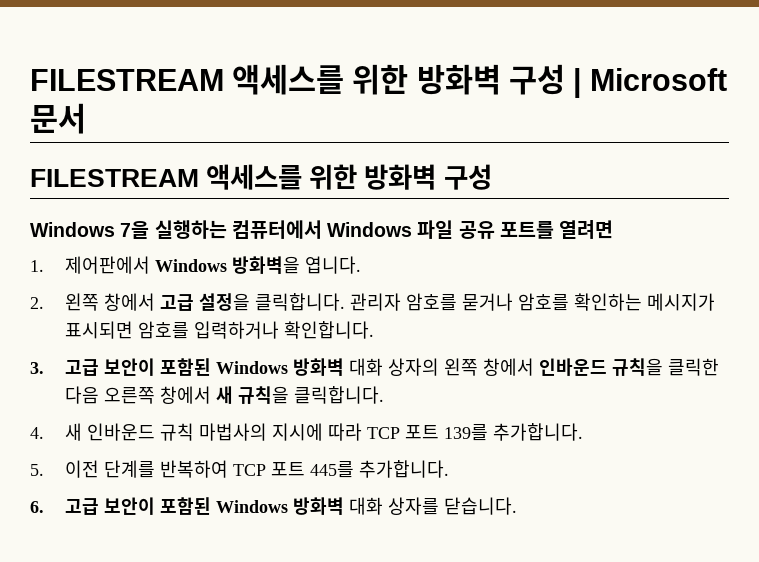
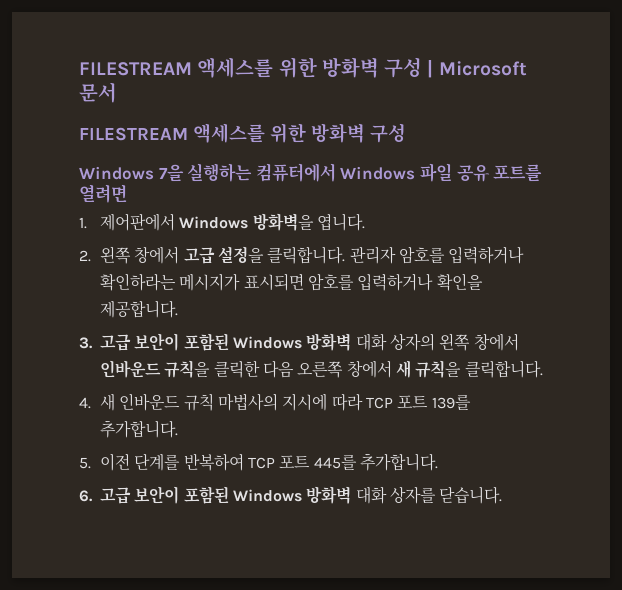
- 관리자 암호를 묻거나 암호를 확인하는 메시지가 표시되면 암호를 입력하거나 확인합니다.
+ 관리자 암호를 입력하거나 확인하라는 메시지가 표시되면 암호를 입력하거나 확인을 제공합니다.

